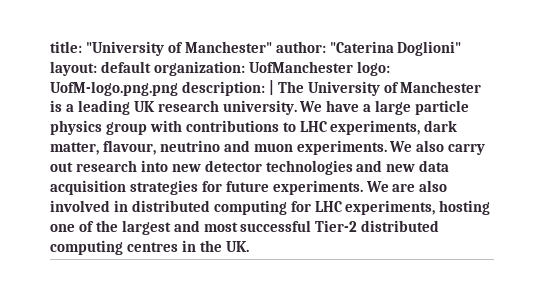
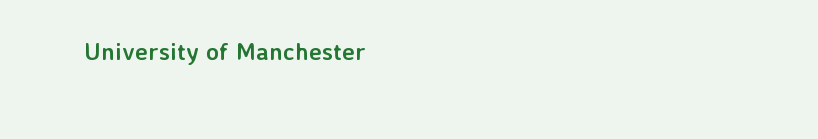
- title: "University of Manchester" author: "Caterina Doglioni" layout: default organization: UofManchester logo: UofM-logo.png.png description: | The University of Manchester is a leading UK research university. We have a large particle physics group with contributions to LHC experiments, dark matter, flavour, neutrino and muon experiments. We also carry out research into new detector technologies and new data acquisition strategies for future experiments. We are also involved in distributed computing for LHC experiments, hosting one of the largest and most successful Tier-2 distributed computing centres in the UK.
+ University of Manchester

